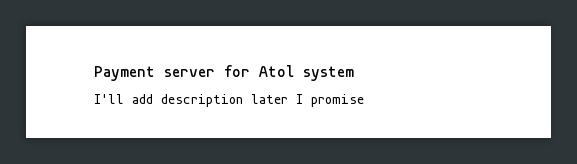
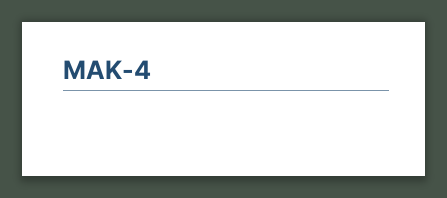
- Payment server for Atol system
- I'll add description later I promise
+ MAK-4

